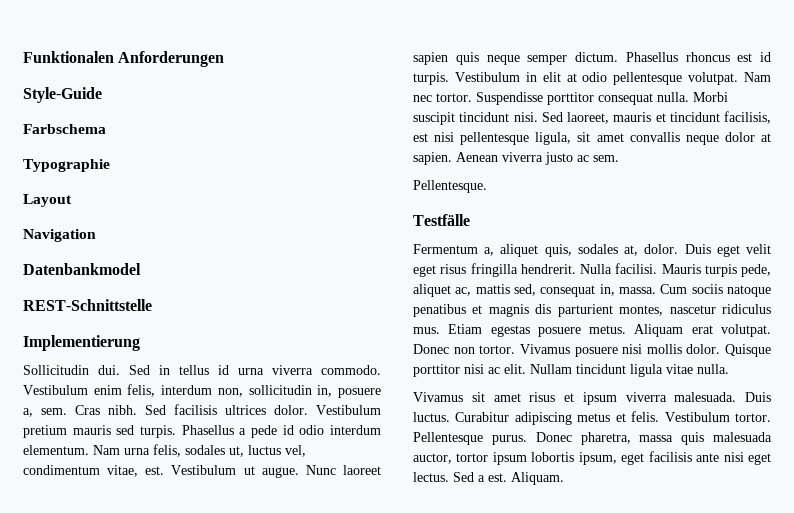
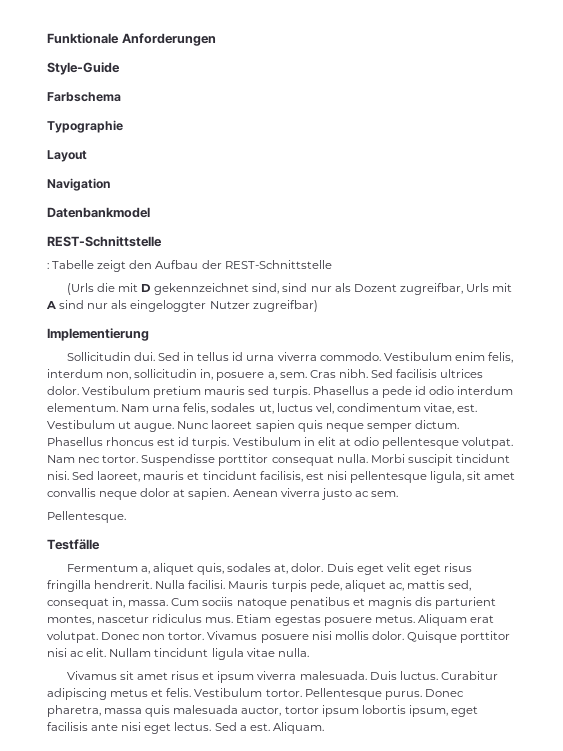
- Funktionalen Anforderungen
+ Funktionale Anforderungen
+ : Tabelle zeigt den Aufbau der REST-Schnittstelle
+ (Urls die mit D gekennzeichnet sind, sind nur als Dozent zugreifbar, Urls mit A sind nur als eingeloggter Nutzer zugreifbar)

